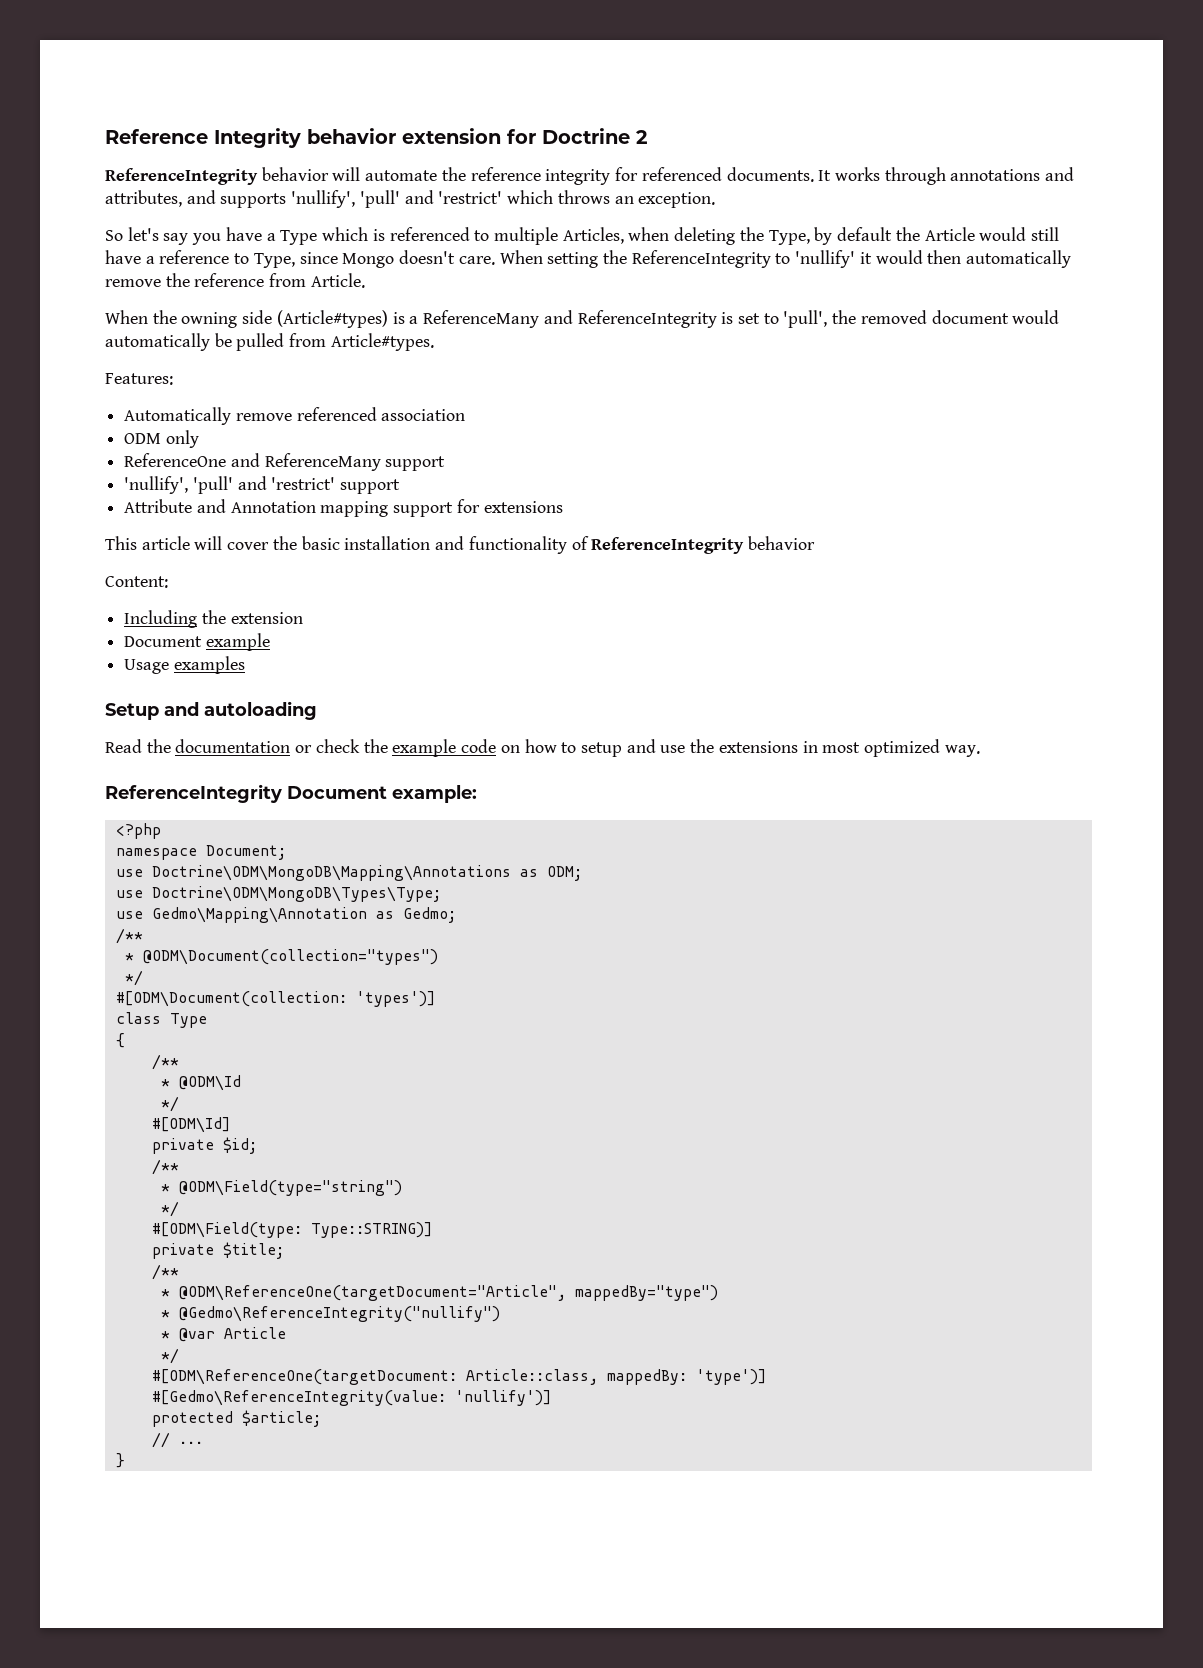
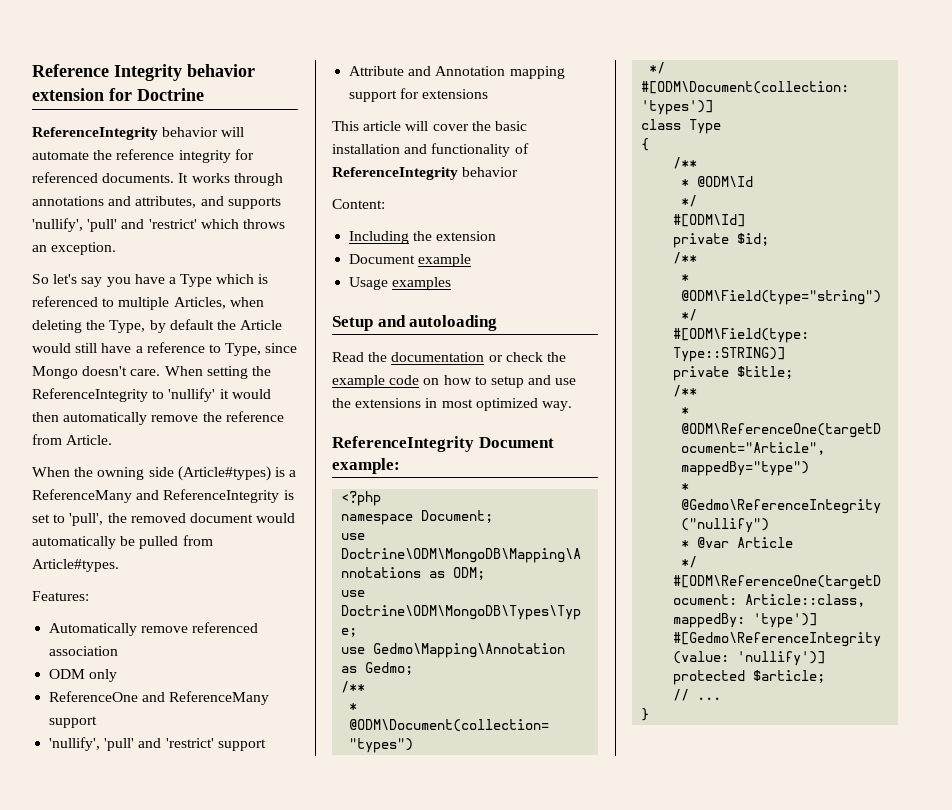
- Reference Integrity behavior extension for Doctrine 2
+ Reference Integrity behavior extension for Doctrine

